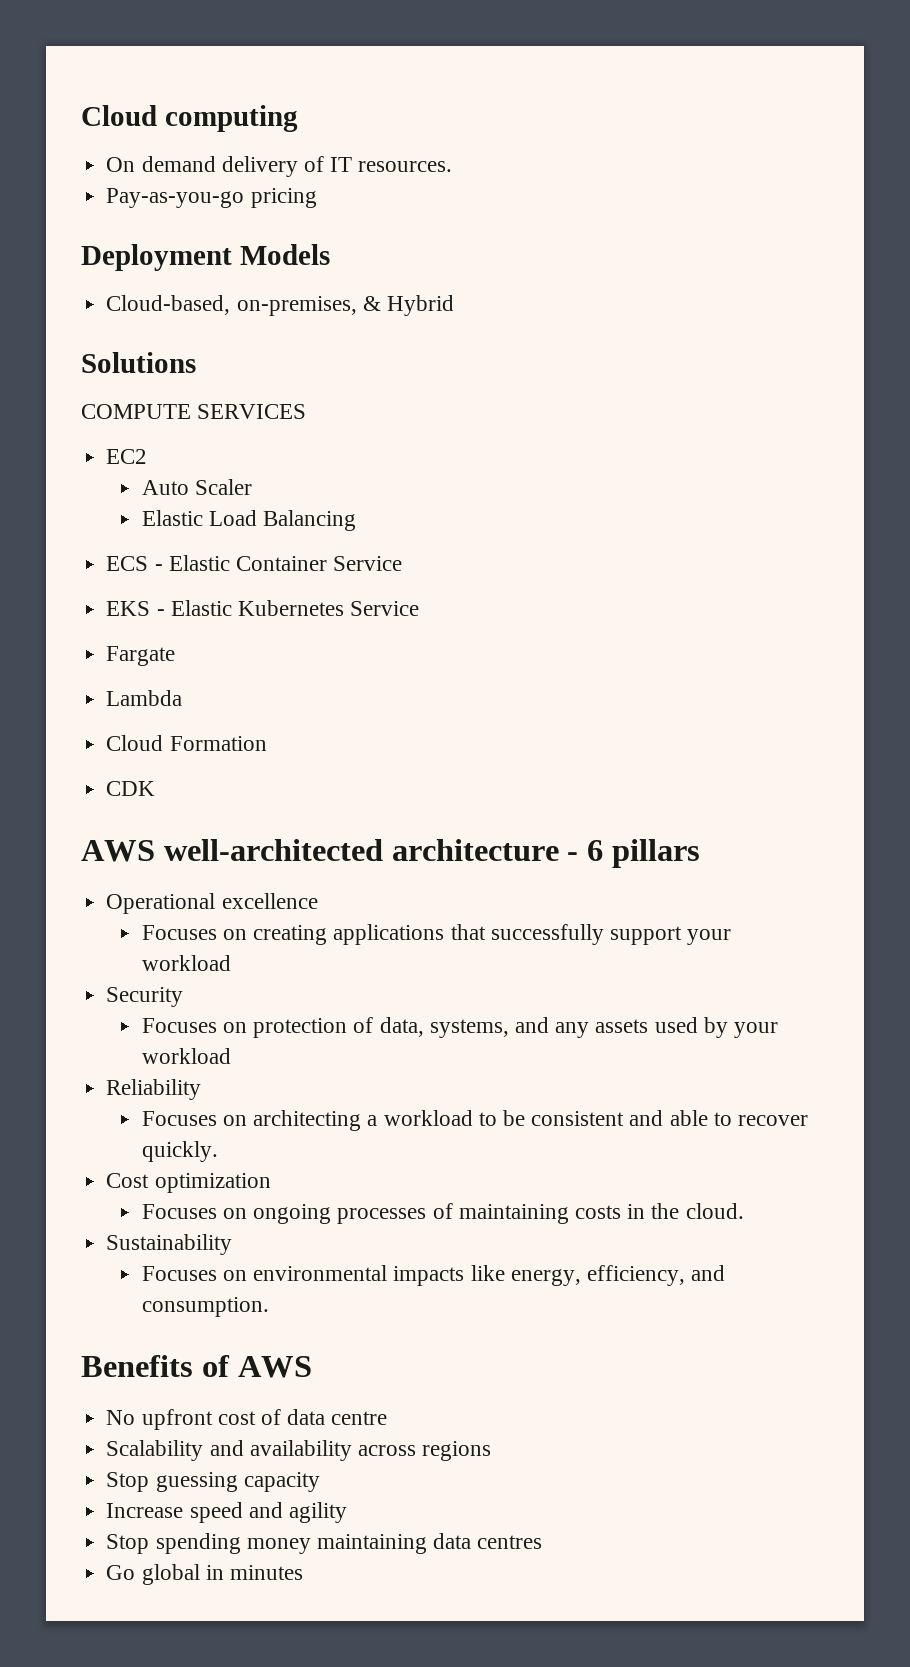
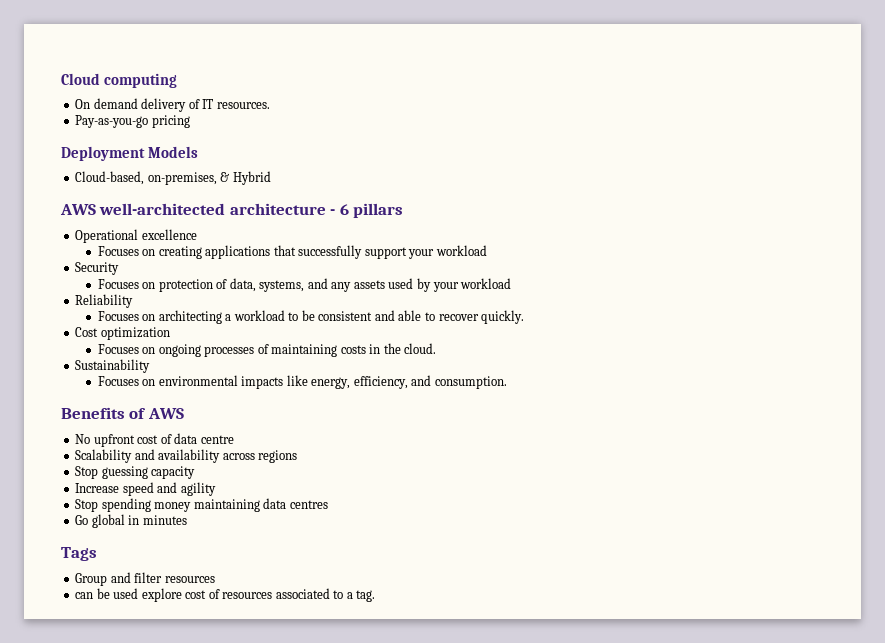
- Solutions
- COMPUTE SERVICES
- EC2
- Auto Scaler
- Elastic Load Balancing
- ECS - Elastic Container Service
- EKS - Elastic Kubernetes Service
- Fargate
- Lambda
- Cloud Formation
- CDK
+ Tags
+ Group and filter resources
+ can be used explore cost of resources associated to a tag.

